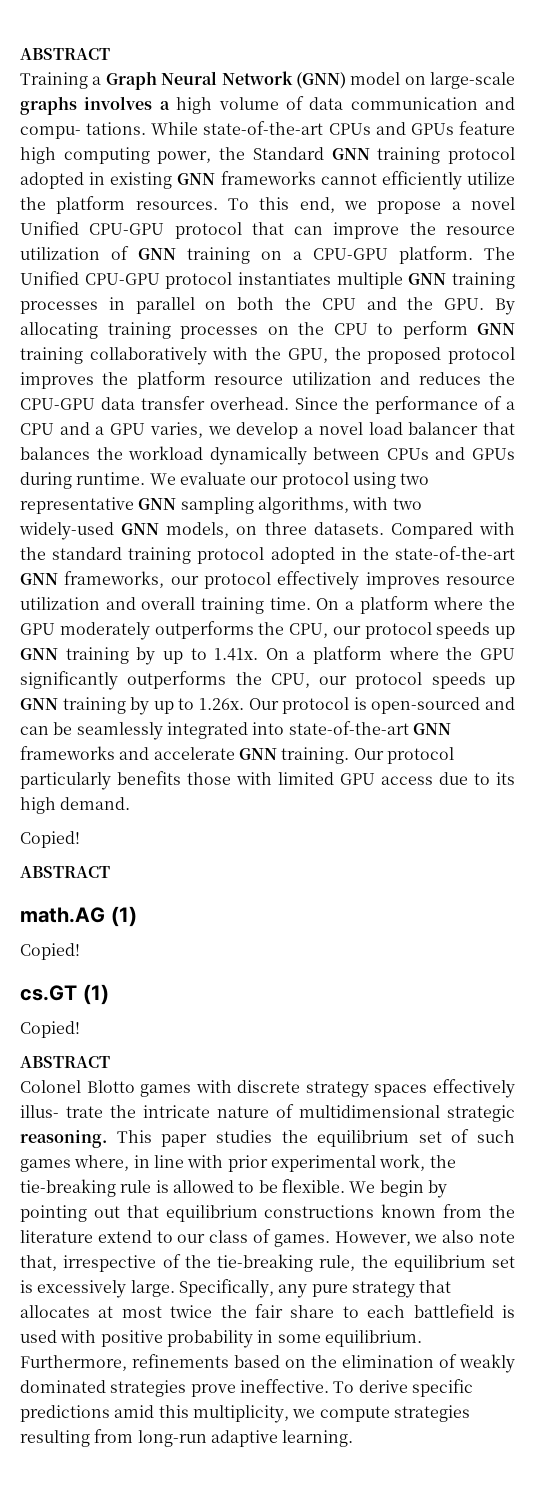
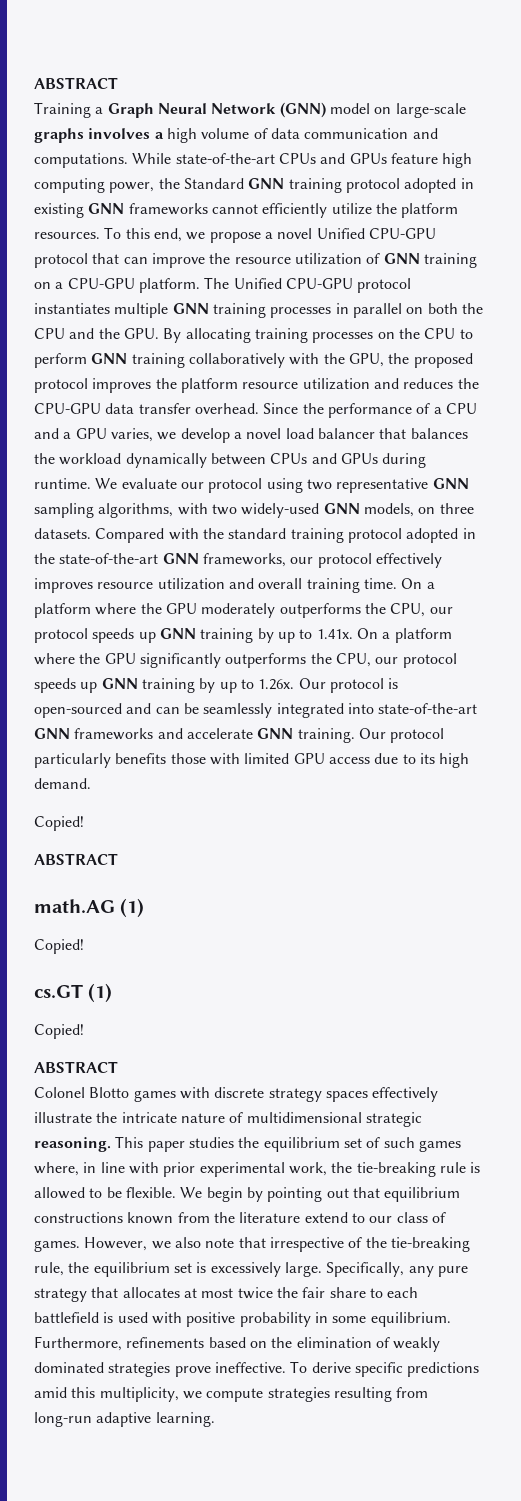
- Training a Graph Neural Network (GNN) model on large-scale graphs involves a high volume of data communication and compu- tations.
+ Training a Graph Neural Network (GNN) model on large-scale graphs involves a high volume of data communication and computations.
- Colonel Blotto games with discrete strategy spaces effectively illus- trate the intricate nature of multidimensional strategic reasoning.
+ Colonel Blotto games with discrete strategy spaces effectively illustrate the intricate nature of multidimensional strategic reasoning.
- However, we also note that, irrespective of the tie-breaking rule, the equilibrium set is excessively large.
+ However, we also note that irrespective of the tie-breaking rule, the equilibrium set is excessively large.

